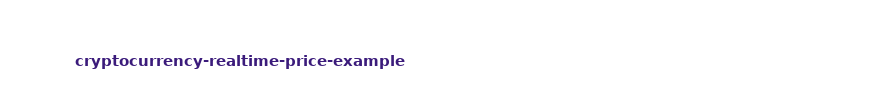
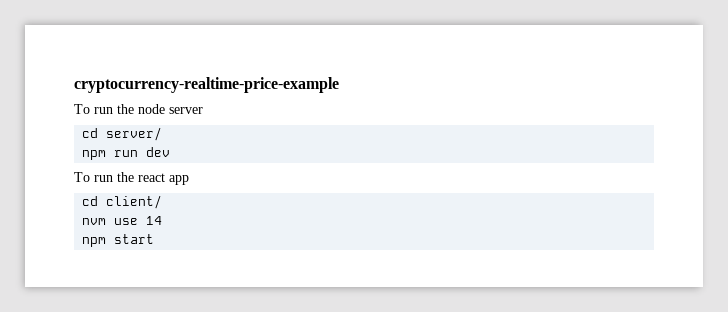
+ To run the node server
+ cd server/
+ npm run dev
+ To run the react app
+ cd client/
+ nvm use 14
+ npm start

